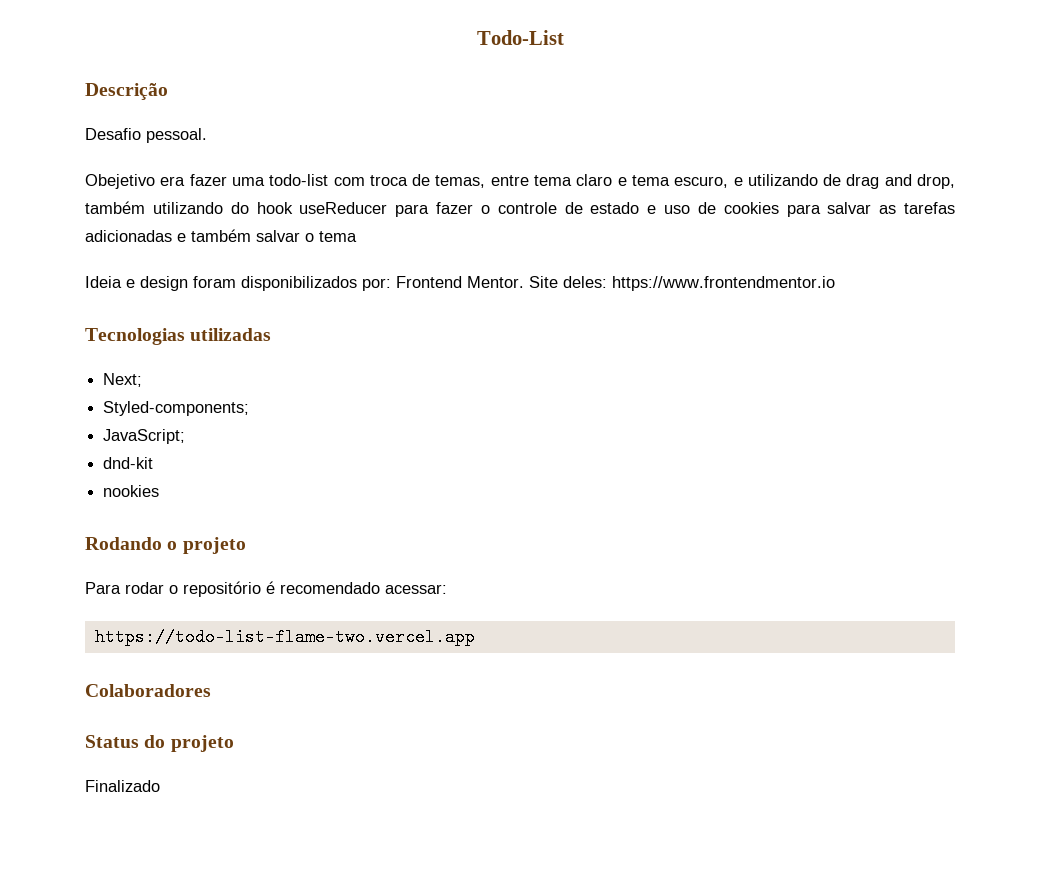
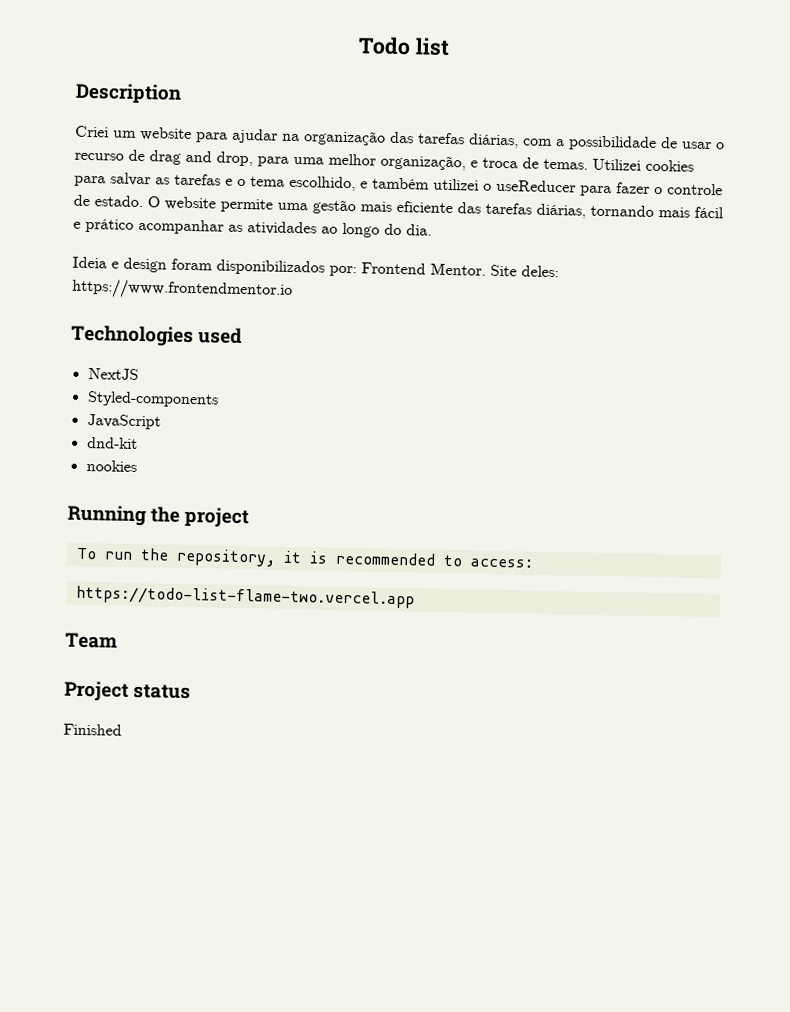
- Todo-List
- Descrição
- Desafio pessoal.
- Obejetivo era fazer uma todo-list com troca de temas, entre tema claro e tema escuro, e utilizando de drag and drop, também utilizando do hook useReducer para fazer o controle de estado e uso de cookies para salvar as tarefas adicionadas e também salvar o tema
+ Todo list
+ Description
+ Criei um website para ajudar na organização das tarefas diárias, com a possibilidade de usar o recurso de drag and drop, para uma melhor organização, e troca de temas. Utilizei cookies para salvar as tarefas e o tema escolhido, e também utilizei o useReducer para fazer o controle de estado. O website permite uma gestão mais eficiente das tarefas diárias, tornando mais fácil e prático acompanhar as atividades ao longo do dia.
- Tecnologias utilizadas
- Next;
- Styled-components;
- JavaScript;
+ Technologies used
+ NextJS
+ Styled-components
+ JavaScript
  dnd-kit
  nookies
- Rodando o projeto
- Para rodar o repositório é recomendado acessar:
+ Running the project
+ To run the repository, it is recommended to access:
  https://todo-list-flame-two.vercel.app
- Colaboradores
- Status do projeto
- Finalizado
+ Team
+ Project status
+ Finished

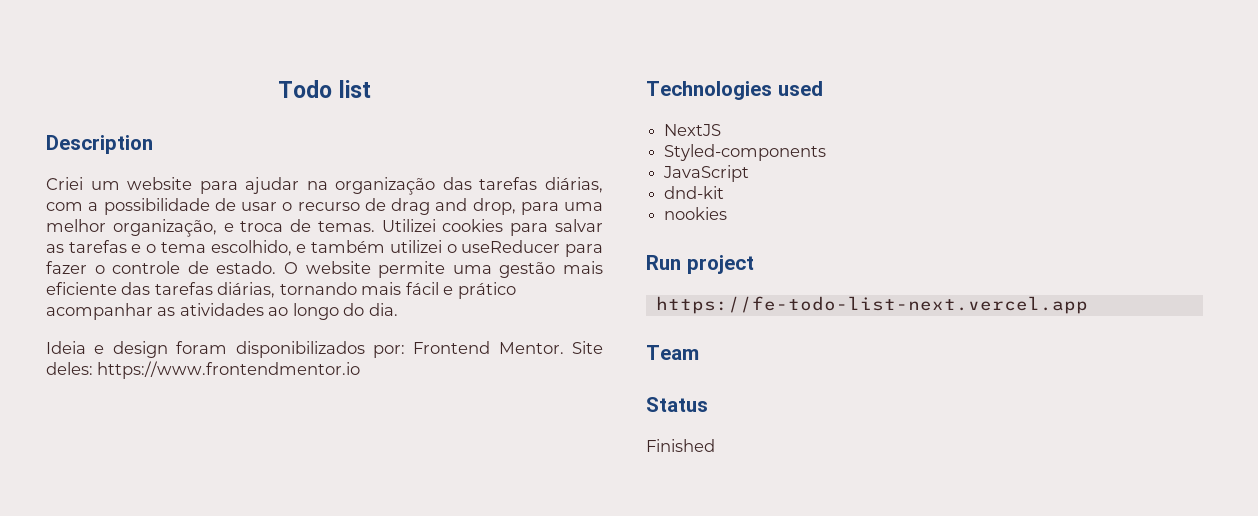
- Running the project
+ Run project
- To run the repository, it is recommended to access:
- https://todo-list-flame-two.vercel.app
+ https://fe-todo-list-next.vercel.app
- Project status
+ Status

